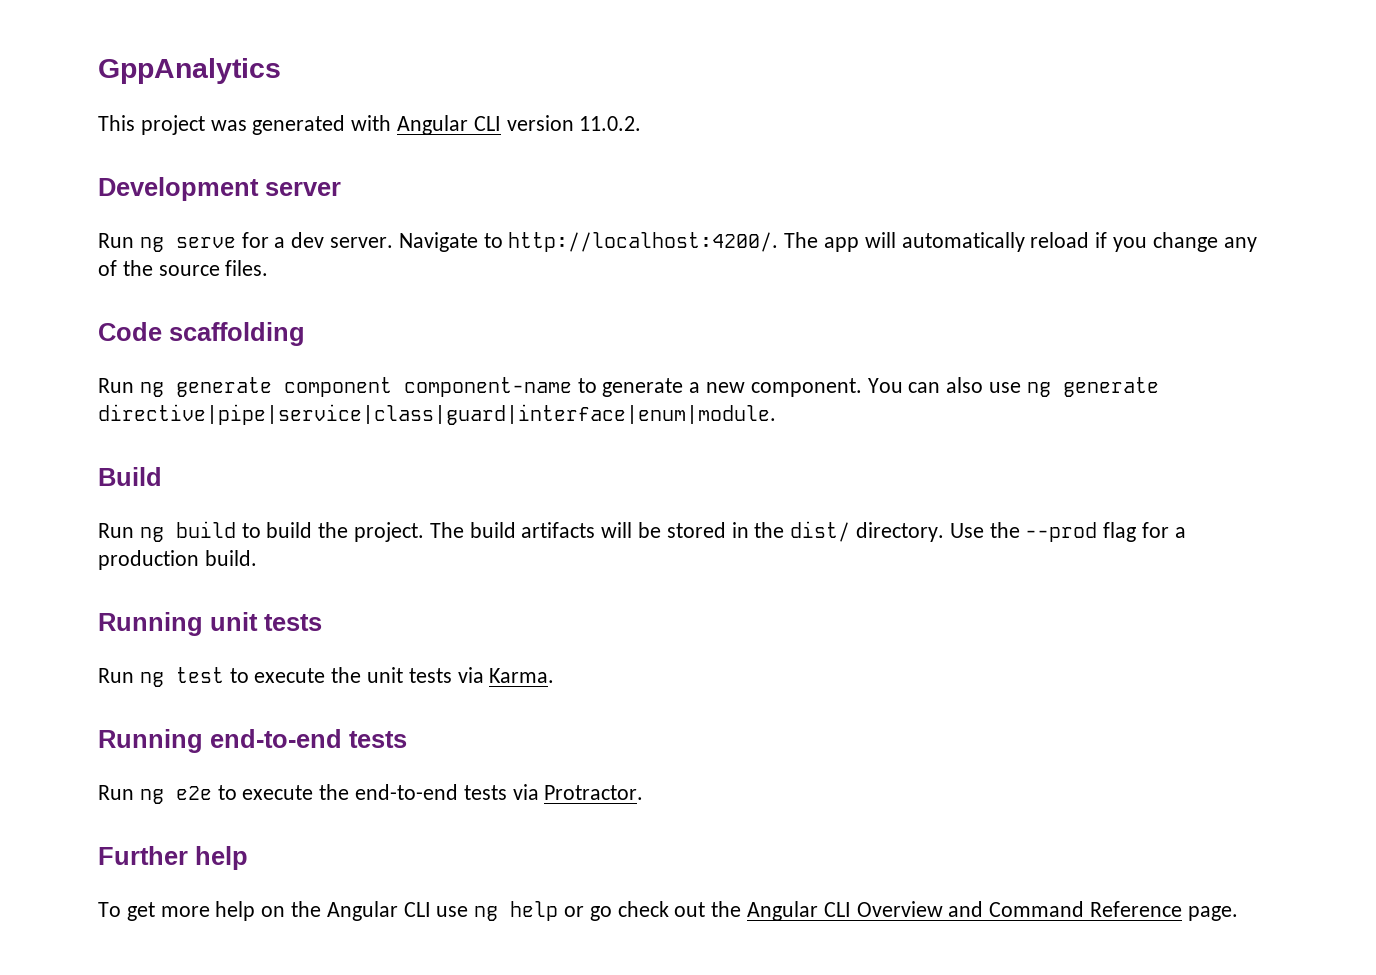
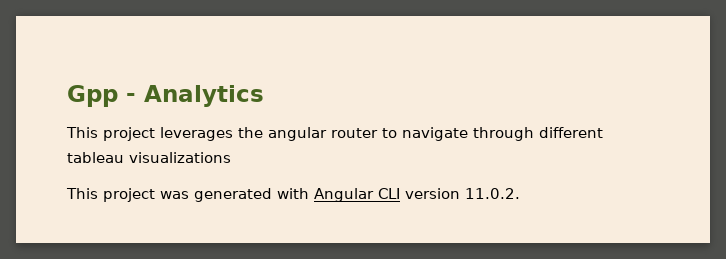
- GppAnalytics
+ Gpp - Analytics
+ This project leverages the angular router to navigate through different tableau visualizations
- Development server
- Run ng serve for a dev server. Navigate to http://localhost:4200/. The app will automatically reload if you change any of the source files.
- Code scaffolding
- Run ng generate component component-name to generate a new component. You can also use ng generate directive|pipe|service|class|guard|interface|enum|module.
- Build
- Run ng build to build the project. The build artifacts will be stored in the dist/ directory. Use the --prod flag for a production build.
- Running unit tests
- Run ng test to execute the unit tests via Karma.
- Running end-to-end tests
- Run ng e2e to execute the end-to-end tests via Protractor.
- Further help
- To get more help on the Angular CLI use ng help or go check out the Angular CLI Overview and Command Reference page.

